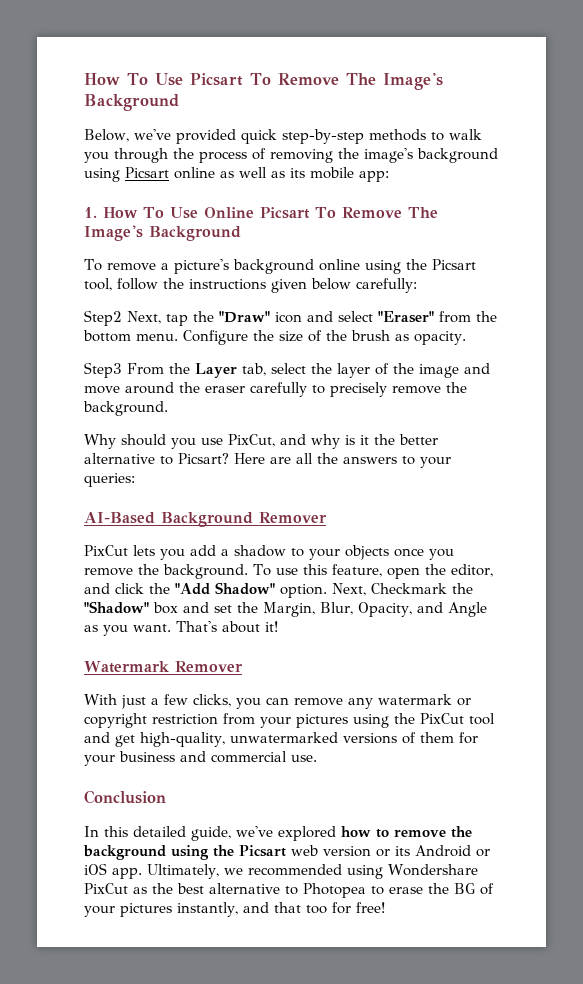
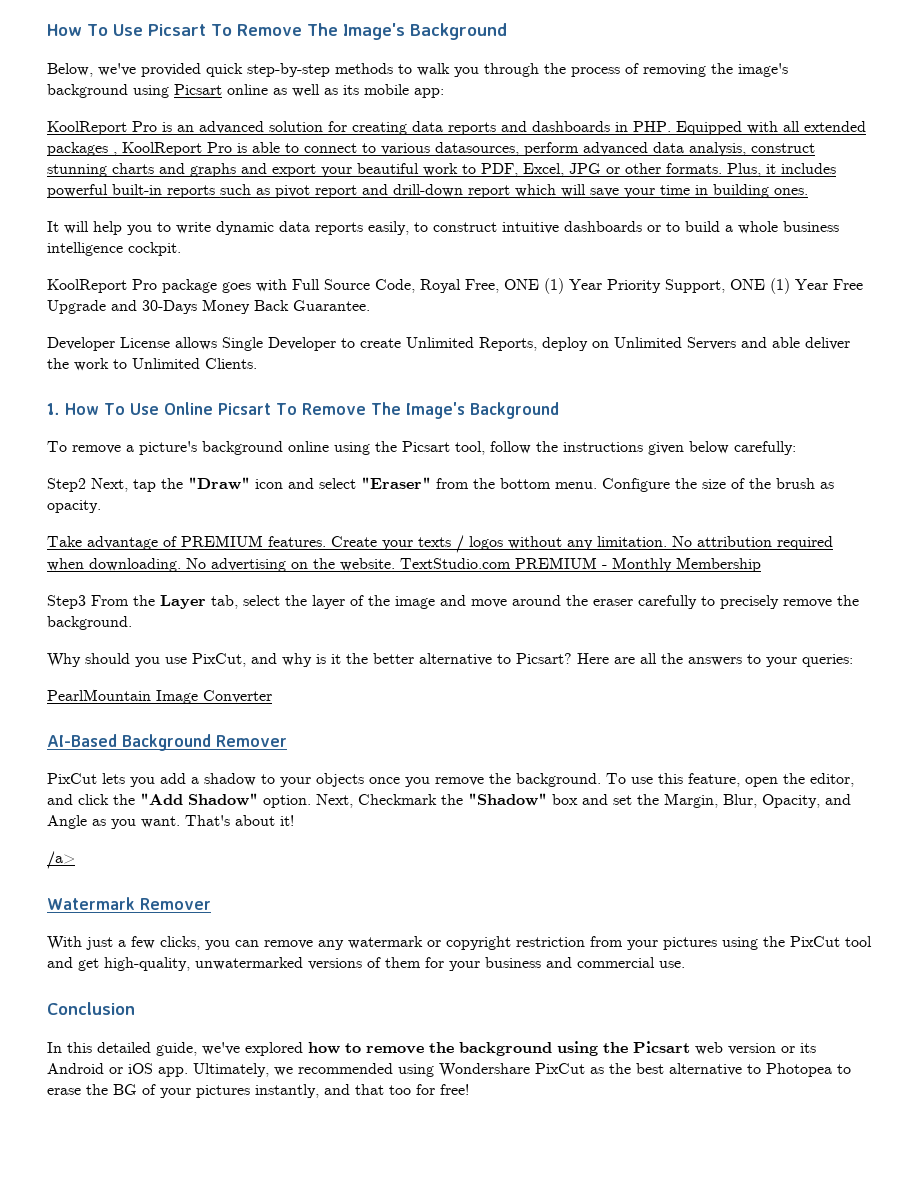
+ KoolReport Pro is an advanced solution for creating data reports and dashboards in PHP. Equipped with all extended packages , KoolReport Pro is able to connect to various datasources, perform advanced data analysis, construct stunning charts and graphs and export your beautiful work to PDF, Excel, JPG or other formats. Plus, it includes powerful built-in reports such as pivot report and drill-down report which will save your time in building ones.
+ It will help you to write dynamic data reports easily, to construct intuitive dashboards or to build a whole business intelligence cockpit.
+ KoolReport Pro package goes with Full Source Code, Royal Free, ONE (1) Year Priority Support, ONE (1) Year Free Upgrade and 30-Days Money Back Guarantee.
+ Developer License allows Single Developer to create Unlimited Reports, deploy on Unlimited Servers and able deliver the work to Unlimited Clients.
+ Take advantage of PREMIUM features. Create your texts / logos without any limitation. No attribution required when downloading. No advertising on the website. TextStudio.com PREMIUM - Monthly Membership
+ PearlMountain Image Converter
+ /a>

